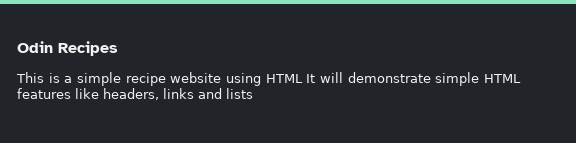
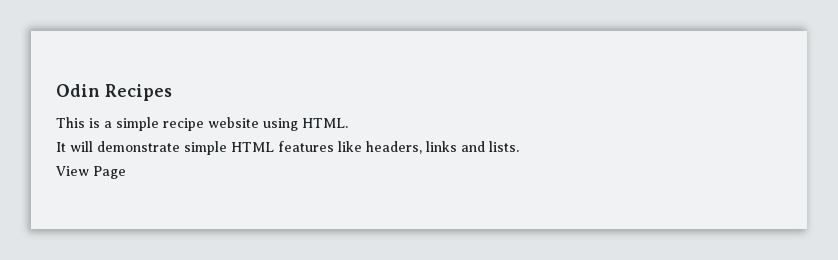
- This is a simple recipe website using HTML It will demonstrate simple HTML features like headers, links and lists
+ This is a simple recipe website using HTML.
+ It will demonstrate simple HTML features like headers, links and lists.
+ View Page

